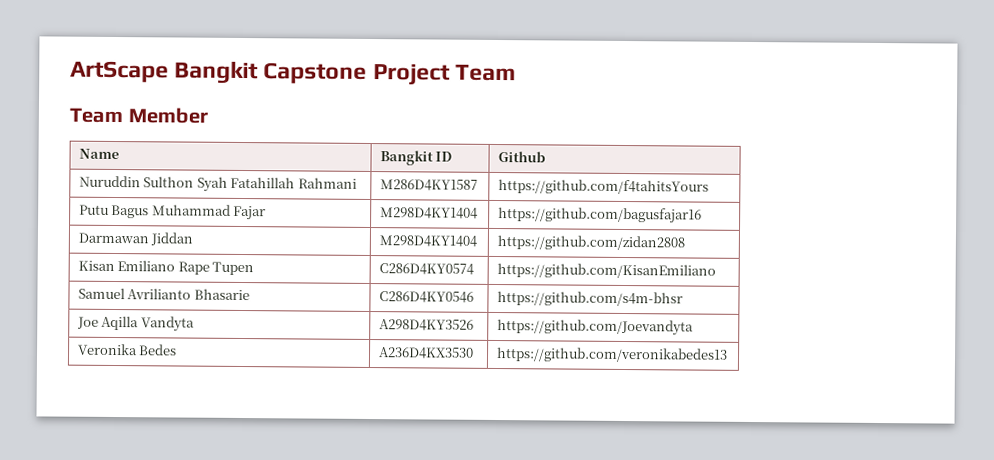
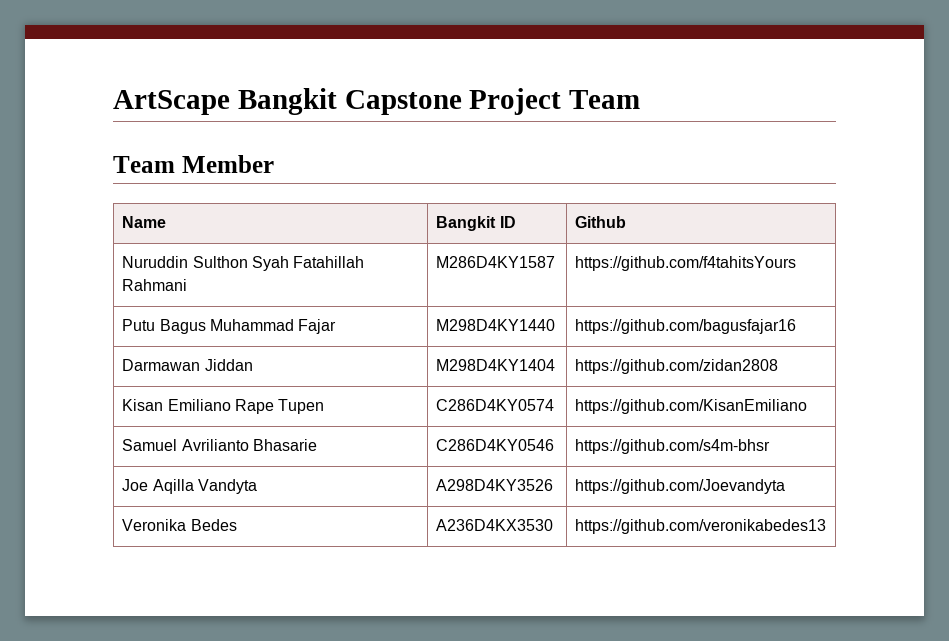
- Putu Bagus Muhammad Fajar | M298D4KY1404 | https://github.com/bagusfajar16
+ Putu Bagus Muhammad Fajar | M298D4KY1440 | https://github.com/bagusfajar16

